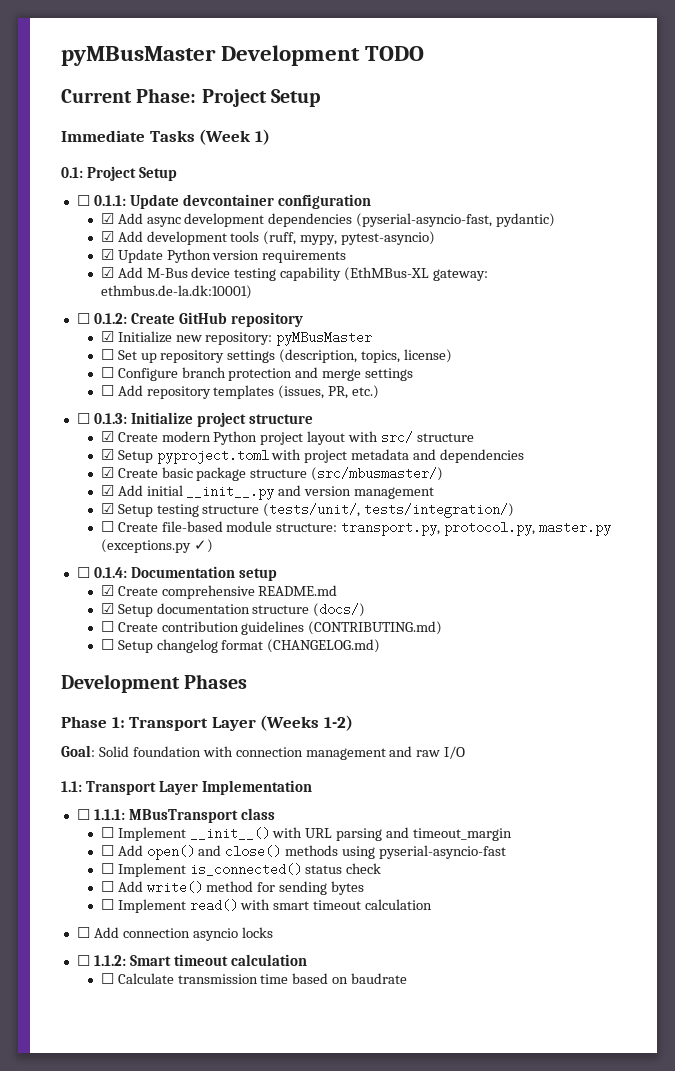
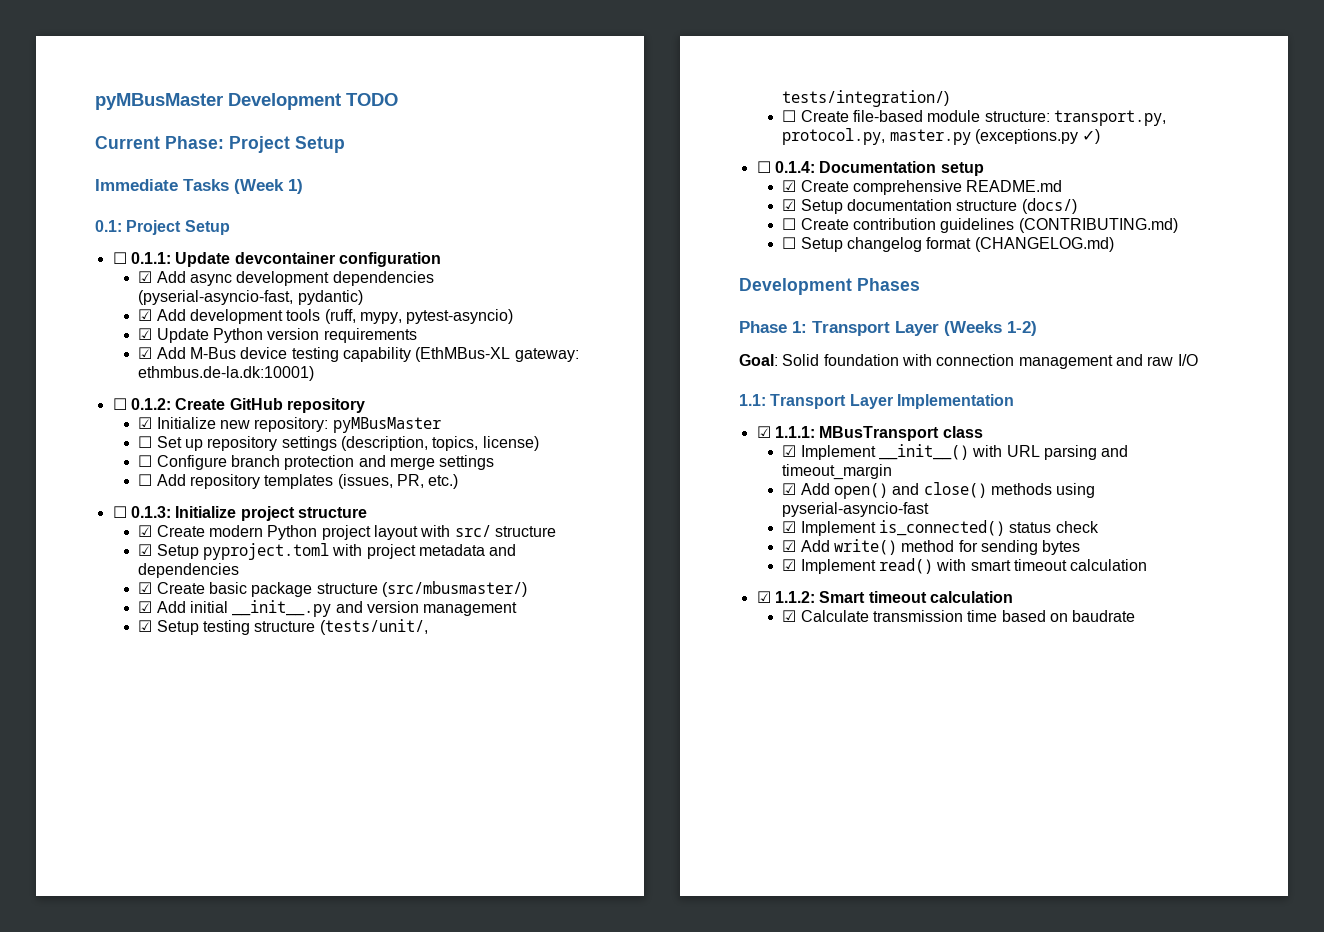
- ☐ 1.1.1: MBusTransport class
+ ☑ 1.1.1: MBusTransport class
- ☐ Implement __init__() with URL parsing and timeout_margin
+ ☑ Implement __init__() with URL parsing and timeout_margin
- ☐ Add open() and close() methods using pyserial-asyncio-fast
+ ☑ Add open() and close() methods using pyserial-asyncio-fast
- ☐ Implement is_connected() status check
+ ☑ Implement is_connected() status check
- ☐ Add write() method for sending bytes
+ ☑ Add write() method for sending bytes
- ☐ Implement read() with smart timeout calculation
+ ☑ Implement read() with smart timeout calculation
- ☐ Add connection asyncio locks
- ☐ 1.1.2: Smart timeout calculation
+ ☑ 1.1.2: Smart timeout calculation
- ☐ Calculate transmission time based on baudrate
+ ☑ Calculate transmission time based on baudrate

